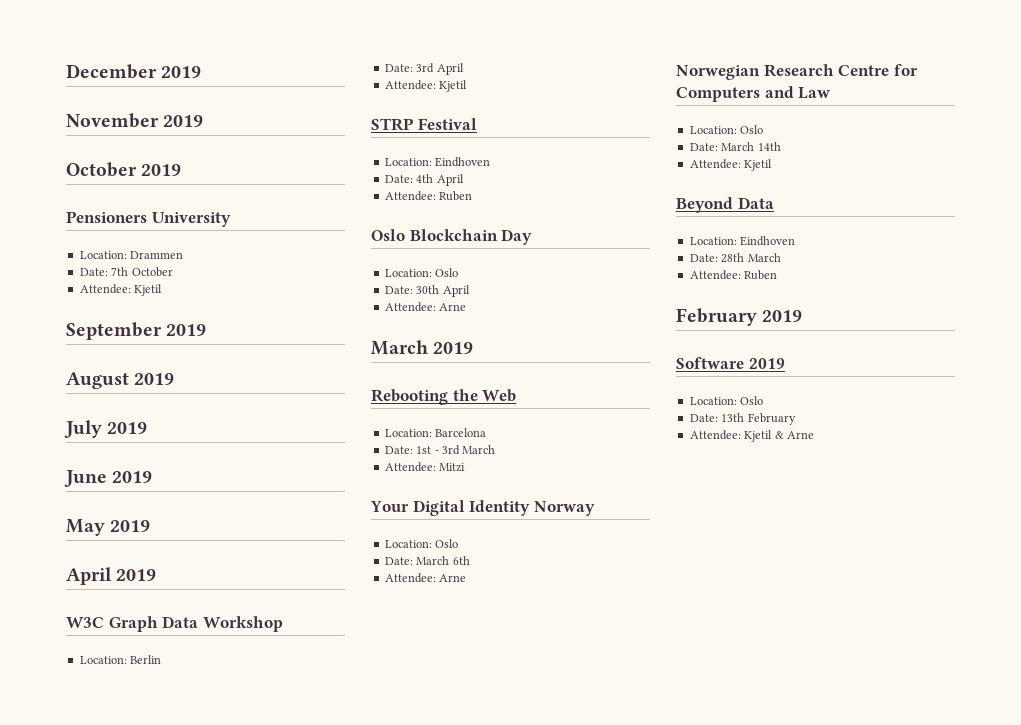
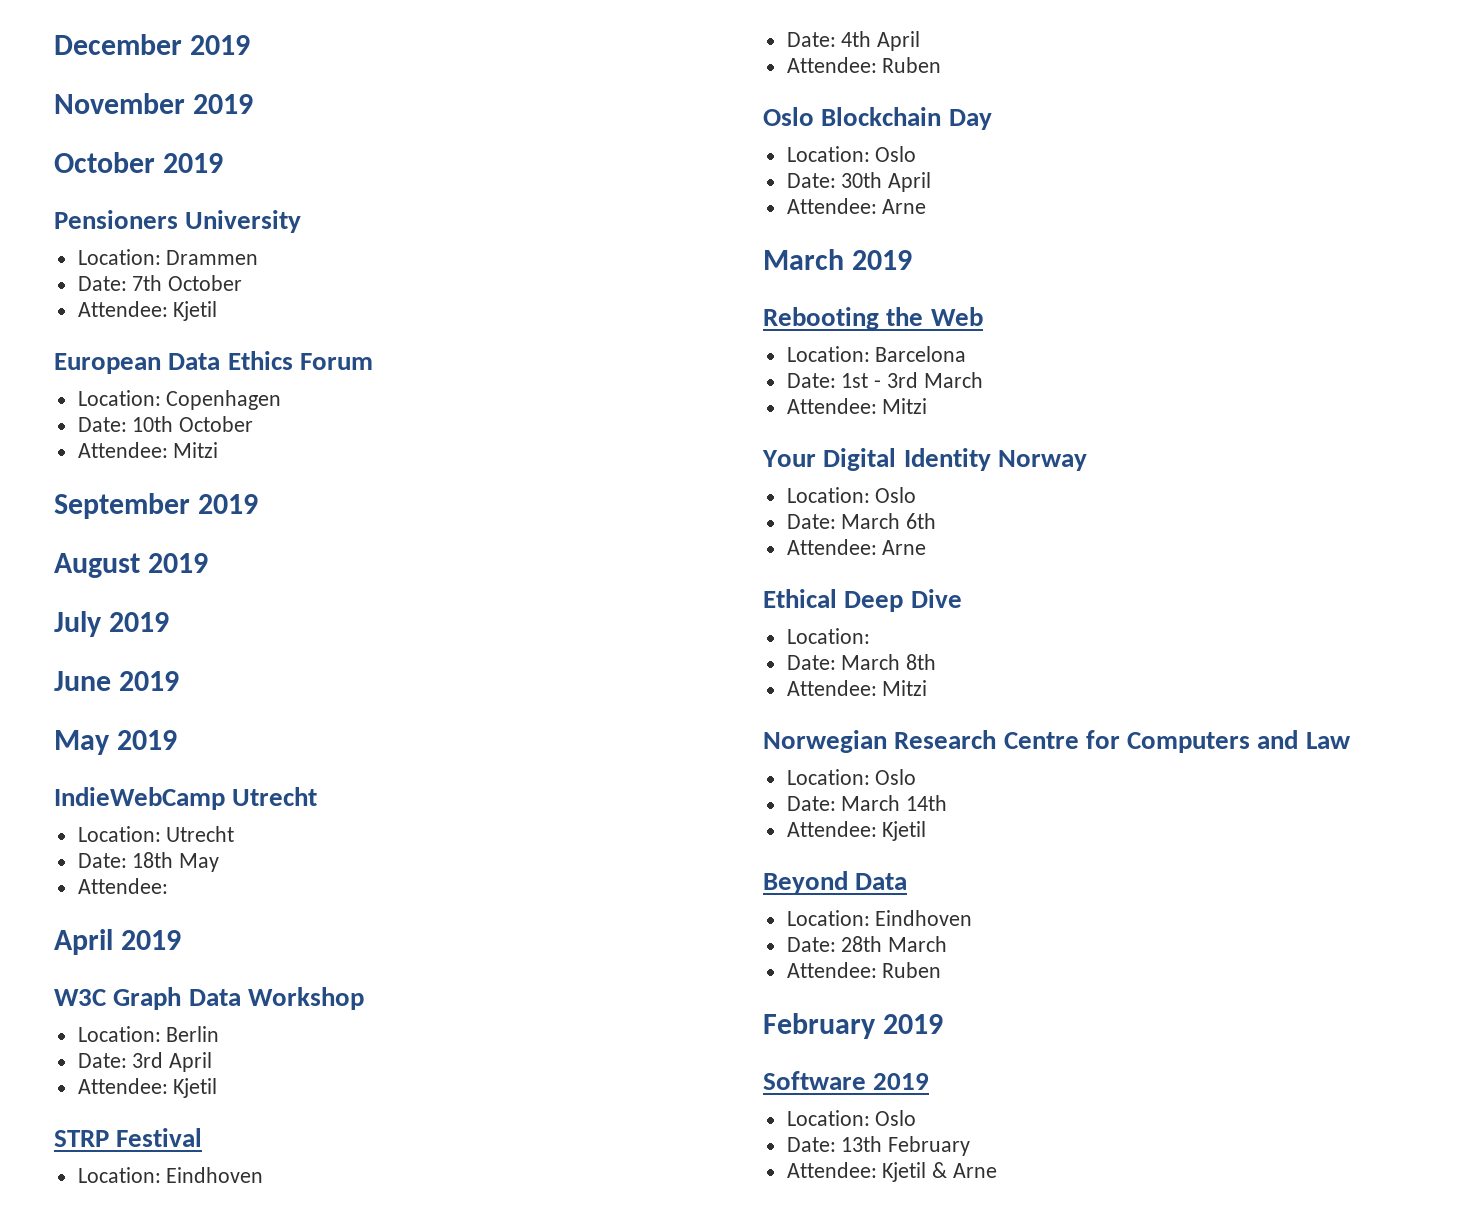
+ European Data Ethics Forum
+ Location: Copenhagen
+ Date: 10th October
+ Attendee: Mitzi
+ IndieWebCamp Utrecht
+ Location: Utrecht
+ Date: 18th May
+ Attendee:
+ Ethical Deep Dive
+ Location:
+ Date: March 8th
+ Attendee: Mitzi

